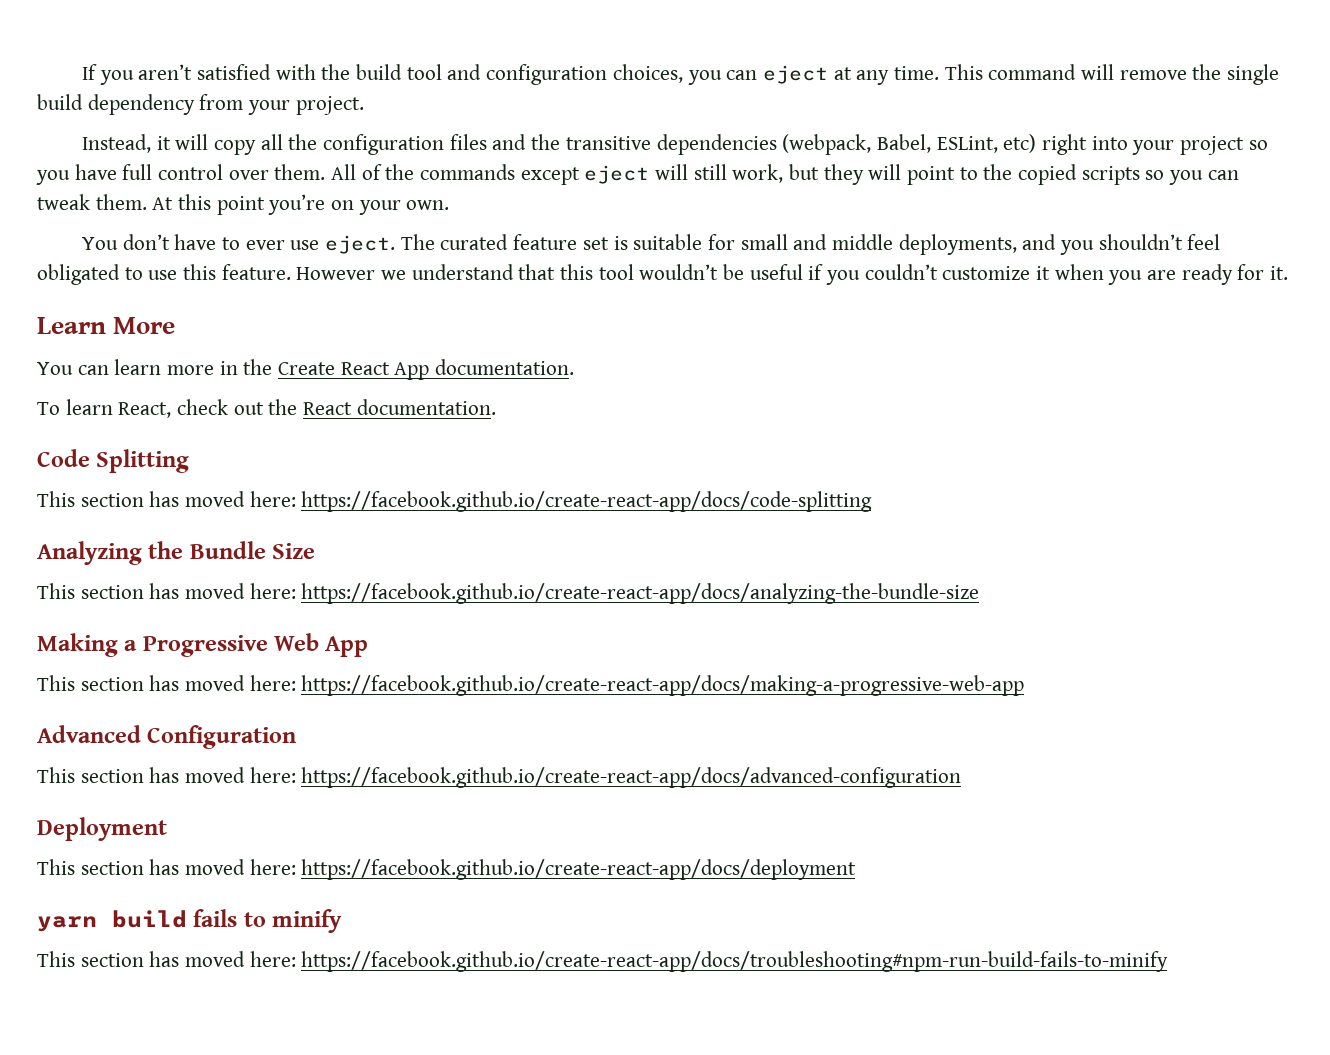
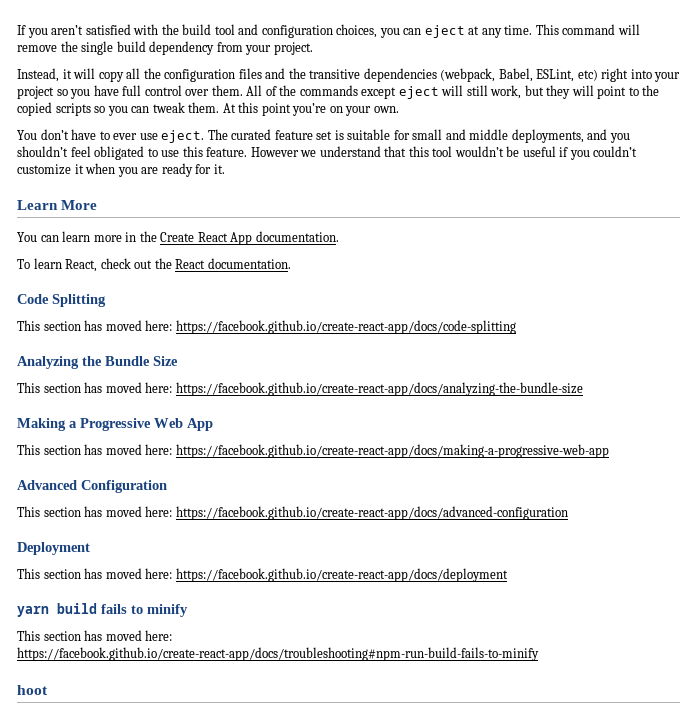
+ hoot

